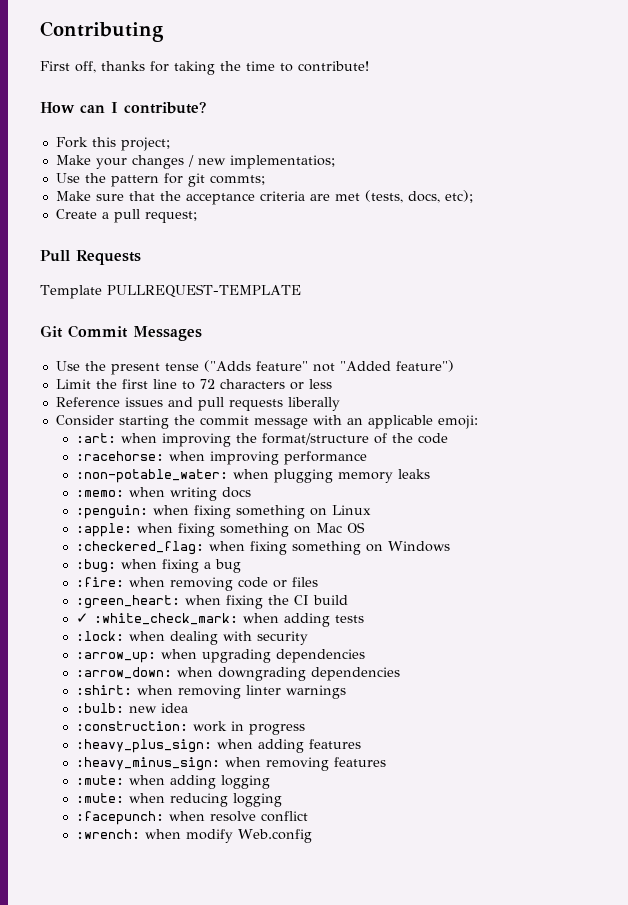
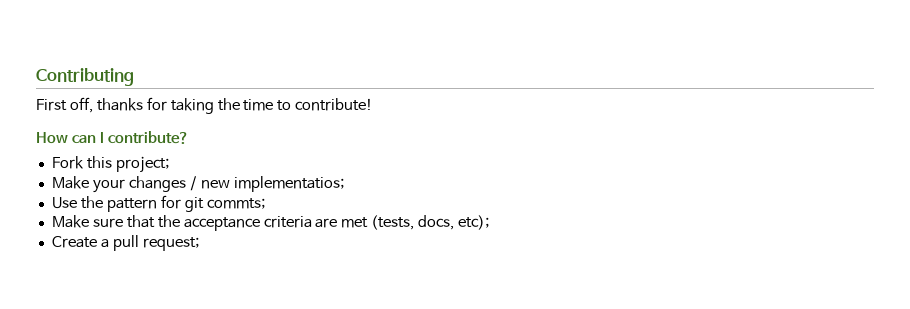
- Pull Requests
- Template PULLREQUEST-TEMPLATE
- Git Commit Messages
- Use the present tense ("Adds feature" not "Added feature")
- Limit the first line to 72 characters or less
- Reference issues and pull requests liberally
- Consider starting the commit message with an applicable emoji:
- :art: when improving the format/structure of the code
- :racehorse: when improving performance
- :non-potable_water: when plugging memory leaks
- :memo: when writing docs
- :penguin: when fixing something on Linux
- :apple: when fixing something on Mac OS
- :checkered_flag: when fixing something on Windows
- :bug: when fixing a bug
- :fire: when removing code or files
- :green_heart: when fixing the CI build
- ✓ :white_check_mark: when adding tests
- :lock: when dealing with security
- :arrow_up: when upgrading dependencies
- :arrow_down: when downgrading dependencies
- :shirt: when removing linter warnings
- :bulb: new idea
- :construction: work in progress
- :heavy_plus_sign: when adding features
- :heavy_minus_sign: when removing features
- :mute: when adding logging
- :mute: when reducing logging
- :facepunch: when resolve conflict
- :wrench: when modify Web.config

